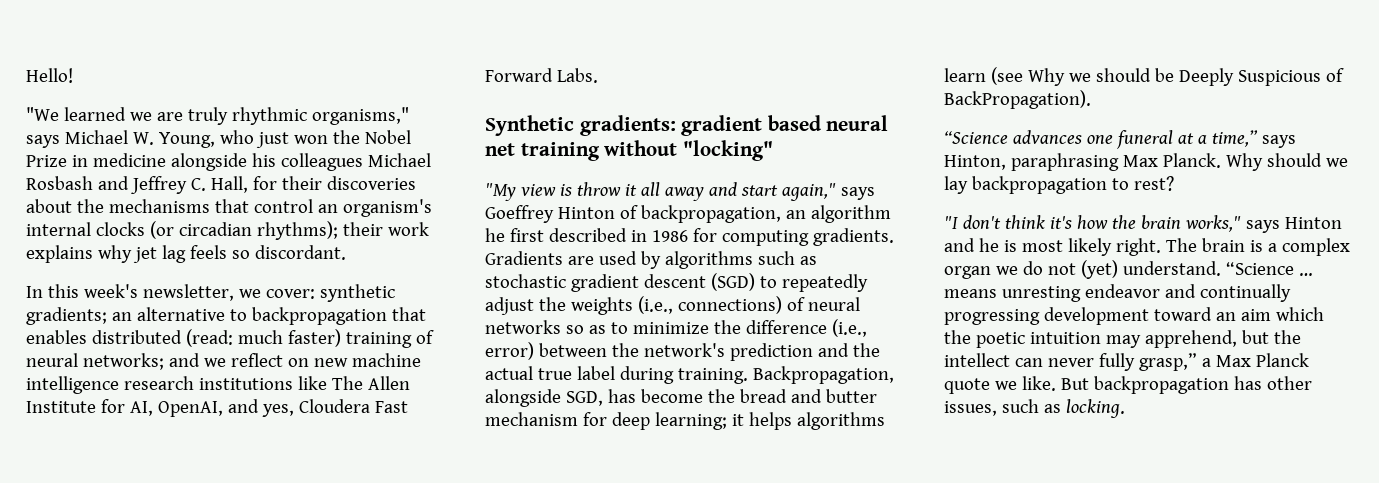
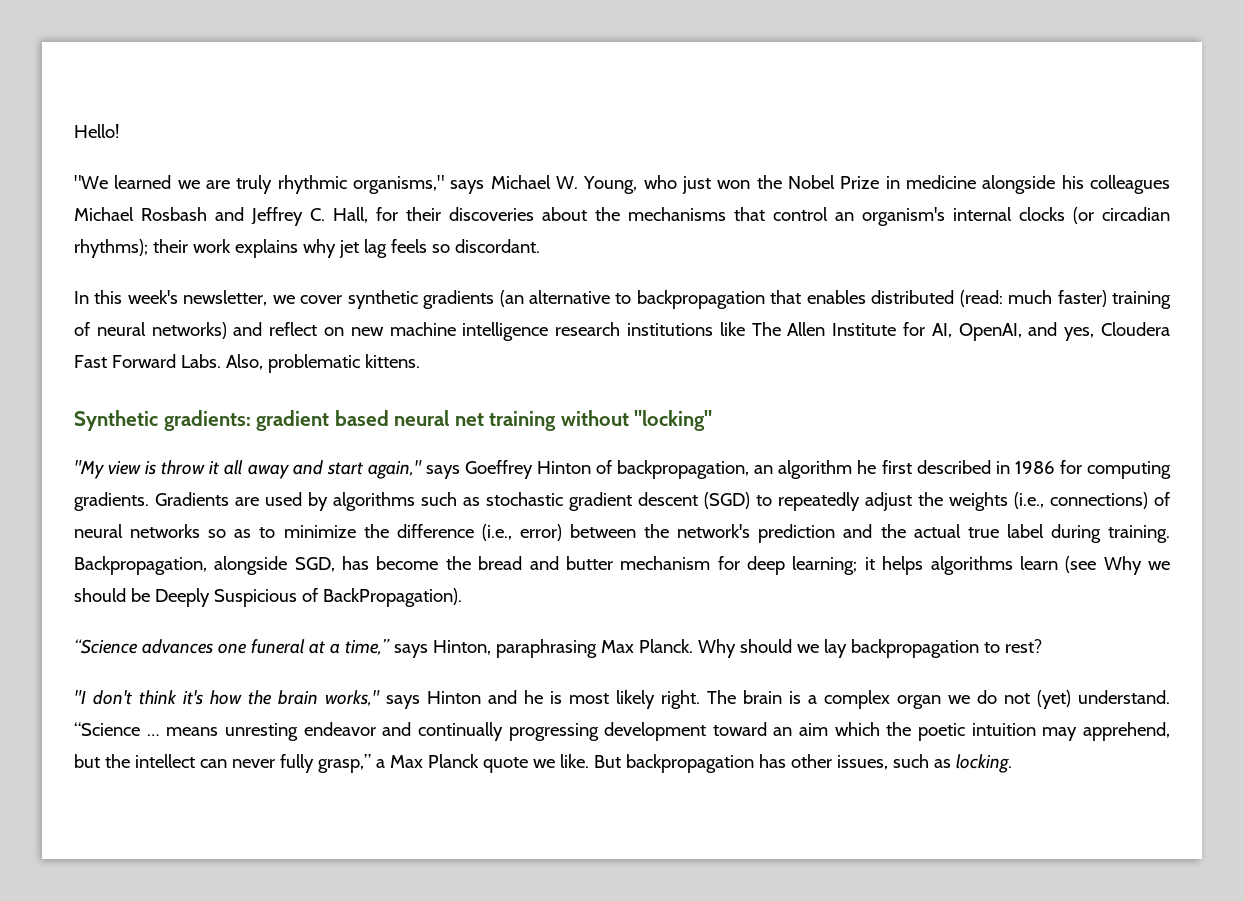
- In this week's newsletter, we cover: synthetic gradients; an alternative to backpropagation that enables distributed (read: much faster) training of neural networks; and we reflect on new machine intelligence research institutions like The Allen Institute for AI, OpenAI, and yes, Cloudera Fast Forward Labs.
+ In this week's newsletter, we cover synthetic gradients (an alternative to backpropagation that enables distributed (read: much faster) training of neural networks) and reflect on new machine intelligence research institutions like The Allen Institute for AI, OpenAI, and yes, Cloudera Fast Forward Labs. Also, problematic kittens.

